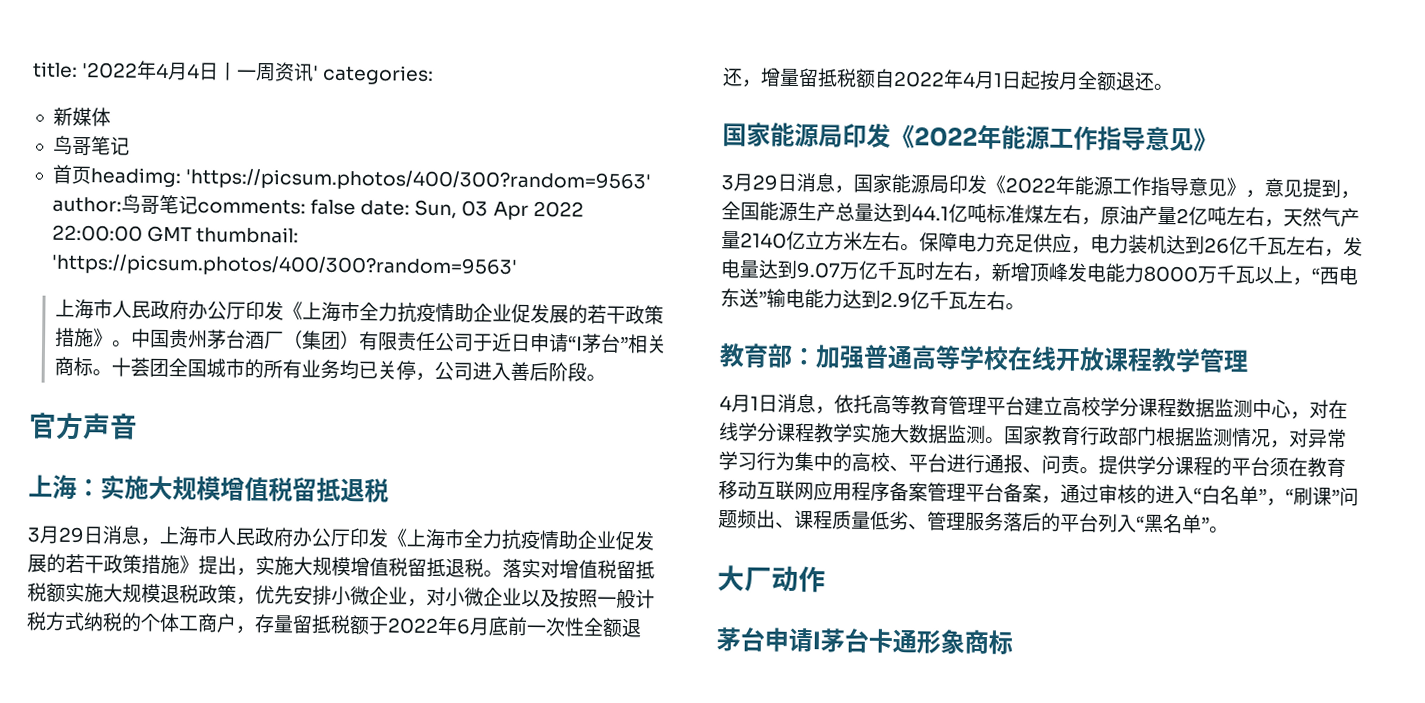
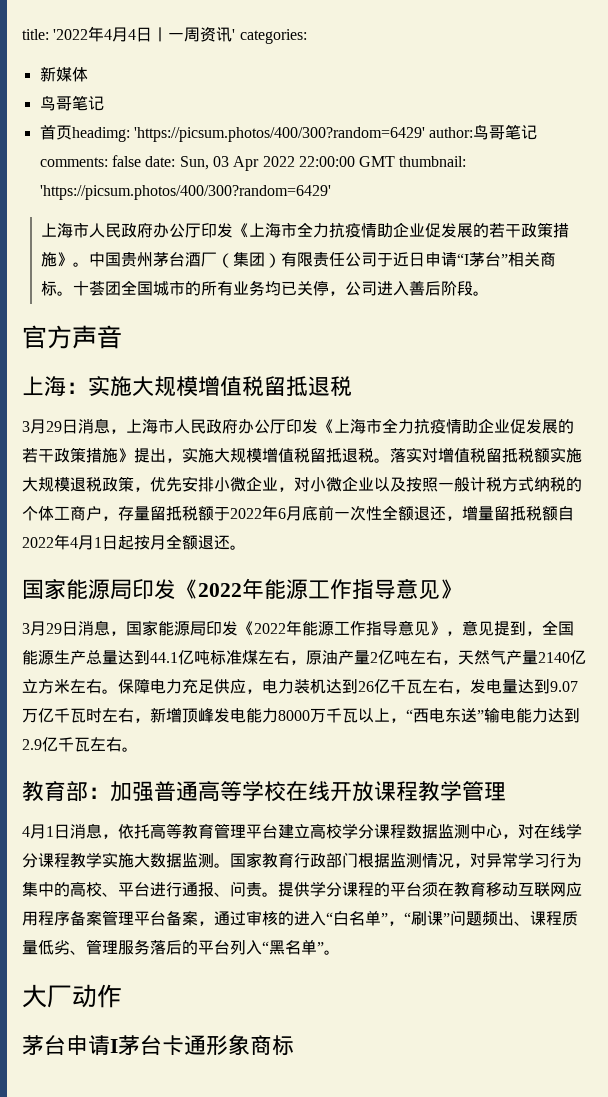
- 首页headimg: 'https://picsum.photos/400/300?random=9563' author:鸟哥笔记comments: false date: Sun, 03 Apr 2022 22:00:00 GMT thumbnail: 'https://picsum.photos/400/300?random=9563'
+ 首页headimg: 'https://picsum.photos/400/300?random=6429' author:鸟哥笔记comments: false date: Sun, 03 Apr 2022 22:00:00 GMT thumbnail: 'https://picsum.photos/400/300?random=6429'

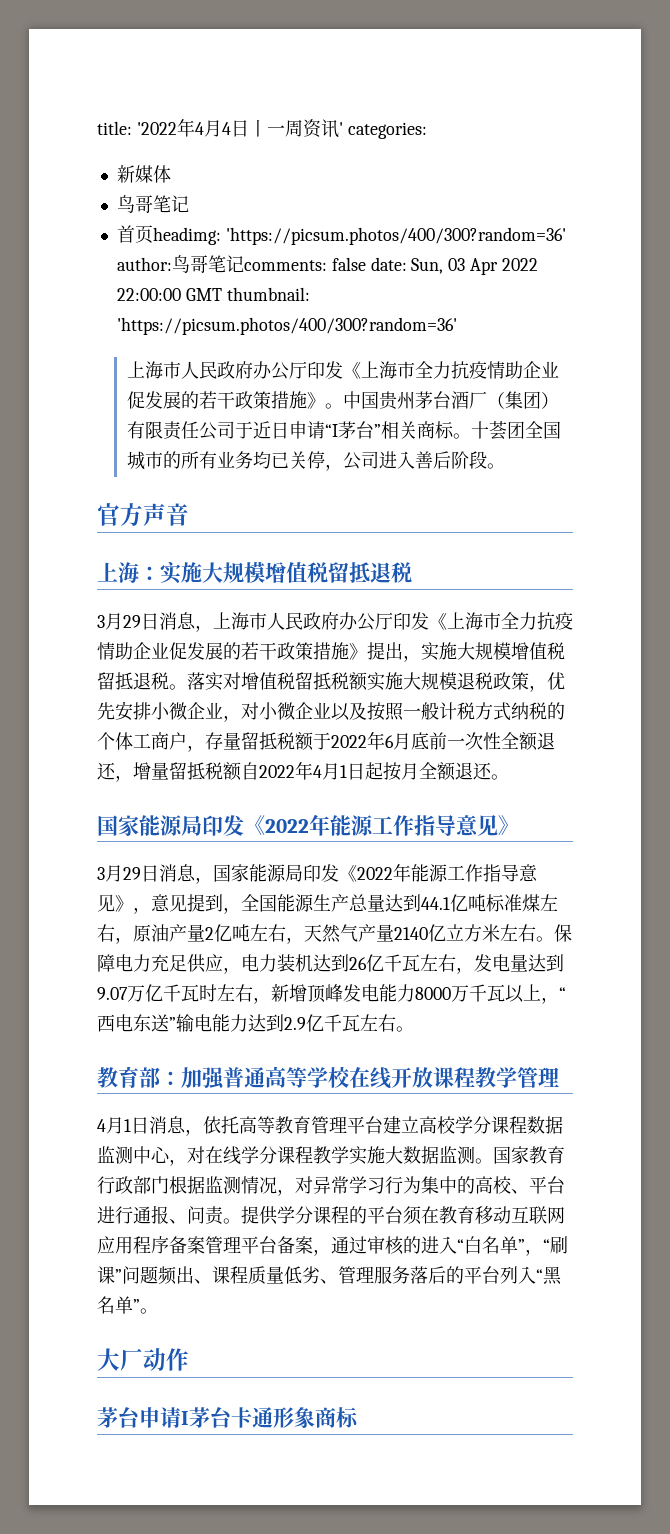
- 首页headimg: 'https://picsum.photos/400/300?random=6429' author:鸟哥笔记comments: false date: Sun, 03 Apr 2022 22:00:00 GMT thumbnail: 'https://picsum.photos/400/300?random=6429'
+ 首页headimg: 'https://picsum.photos/400/300?random=36' author:鸟哥笔记comments: false date: Sun, 03 Apr 2022 22:00:00 GMT thumbnail: 'https://picsum.photos/400/300?random=36'

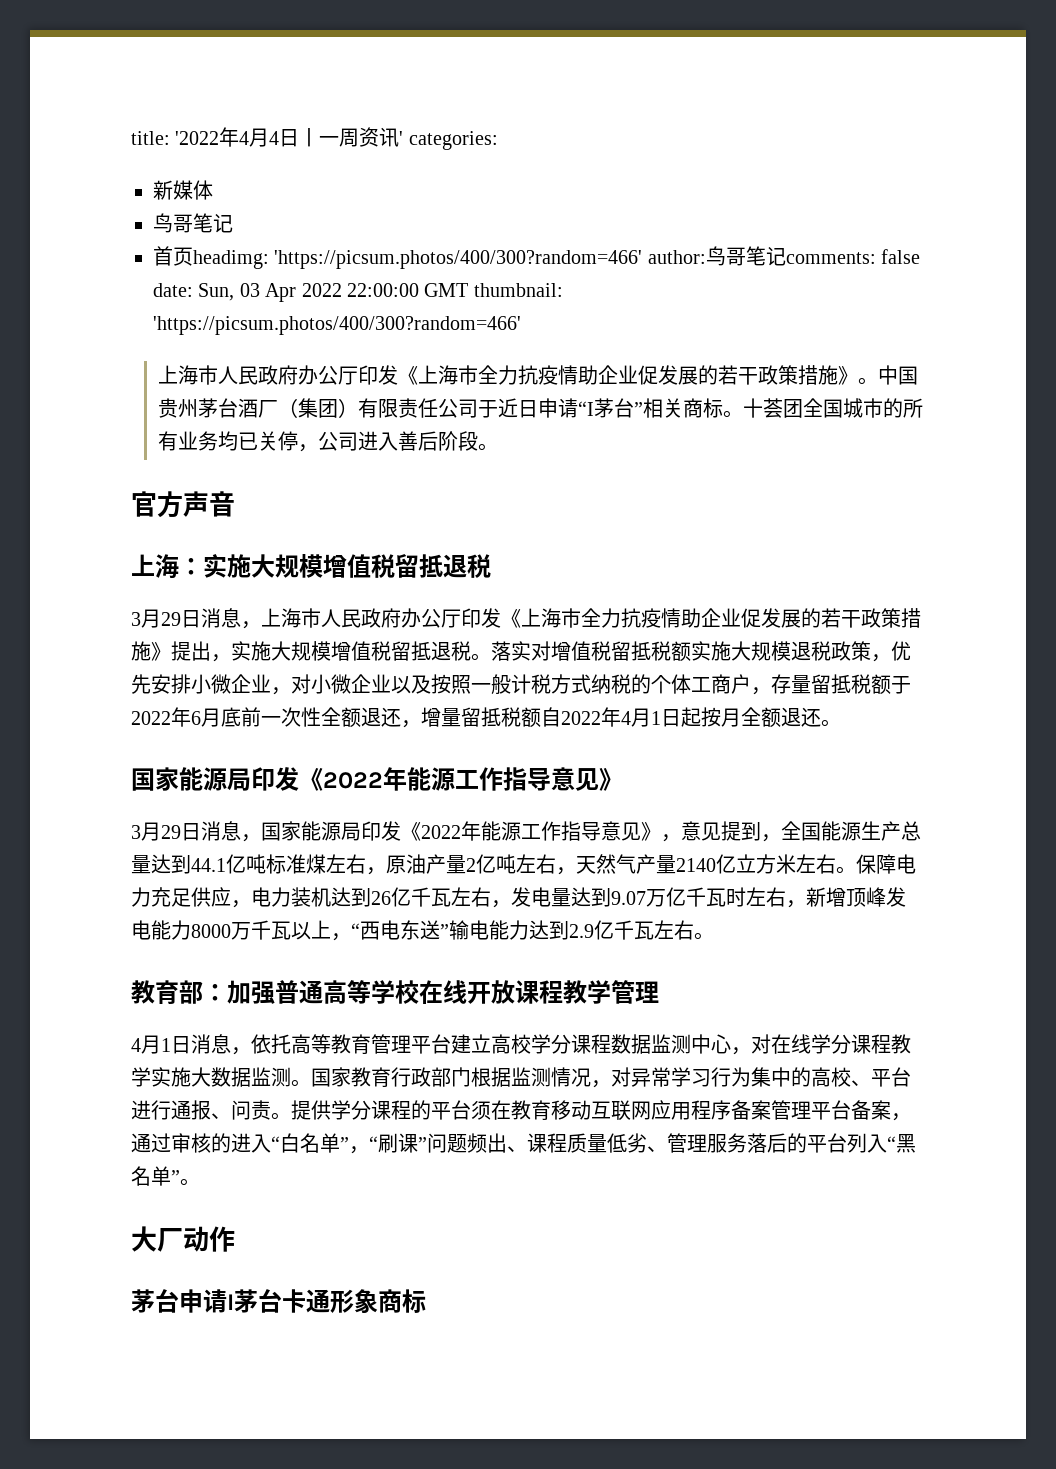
- 首页headimg: 'https://picsum.photos/400/300?random=36' author:鸟哥笔记comments: false date: Sun, 03 Apr 2022 22:00:00 GMT thumbnail: 'https://picsum.photos/400/300?random=36'
+ 首页headimg: 'https://picsum.photos/400/300?random=466' author:鸟哥笔记comments: false date: Sun, 03 Apr 2022 22:00:00 GMT thumbnail: 'https://picsum.photos/400/300?random=466'

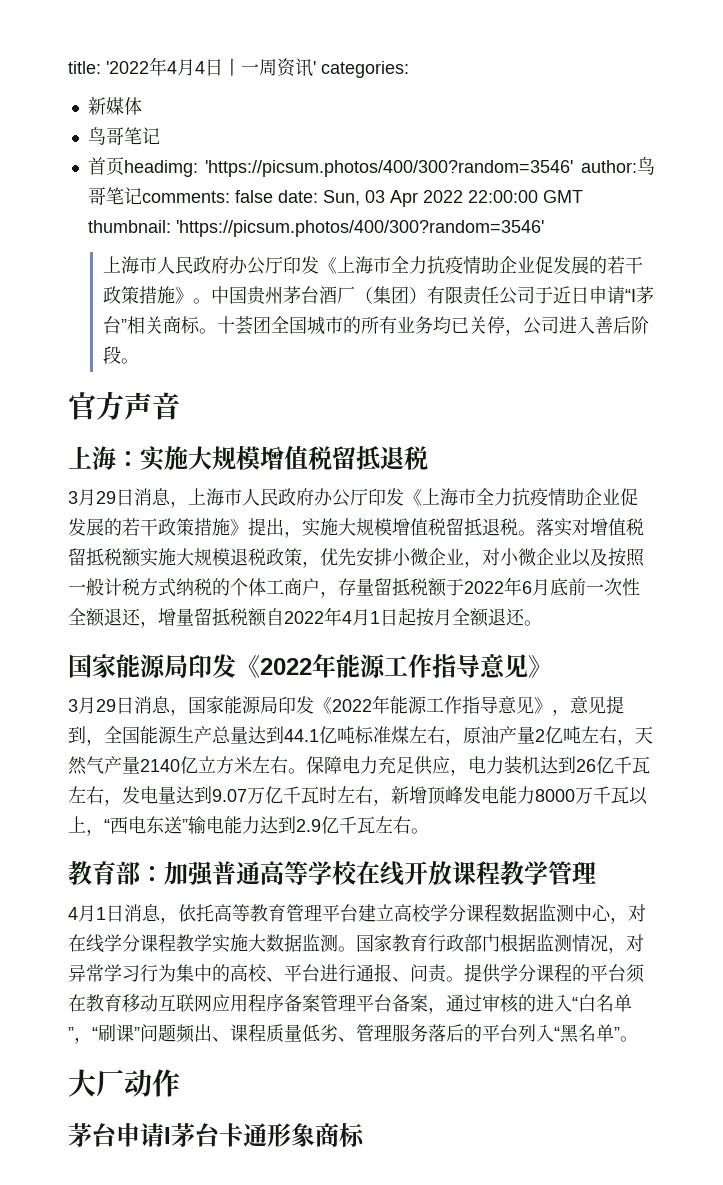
- 首页headimg: 'https://picsum.photos/400/300?random=466' author:鸟哥笔记comments: false date: Sun, 03 Apr 2022 22:00:00 GMT thumbnail: 'https://picsum.photos/400/300?random=466'
+ 首页headimg: 'https://picsum.photos/400/300?random=3546' author:鸟哥笔记comments: false date: Sun, 03 Apr 2022 22:00:00 GMT thumbnail: 'https://picsum.photos/400/300?random=3546'

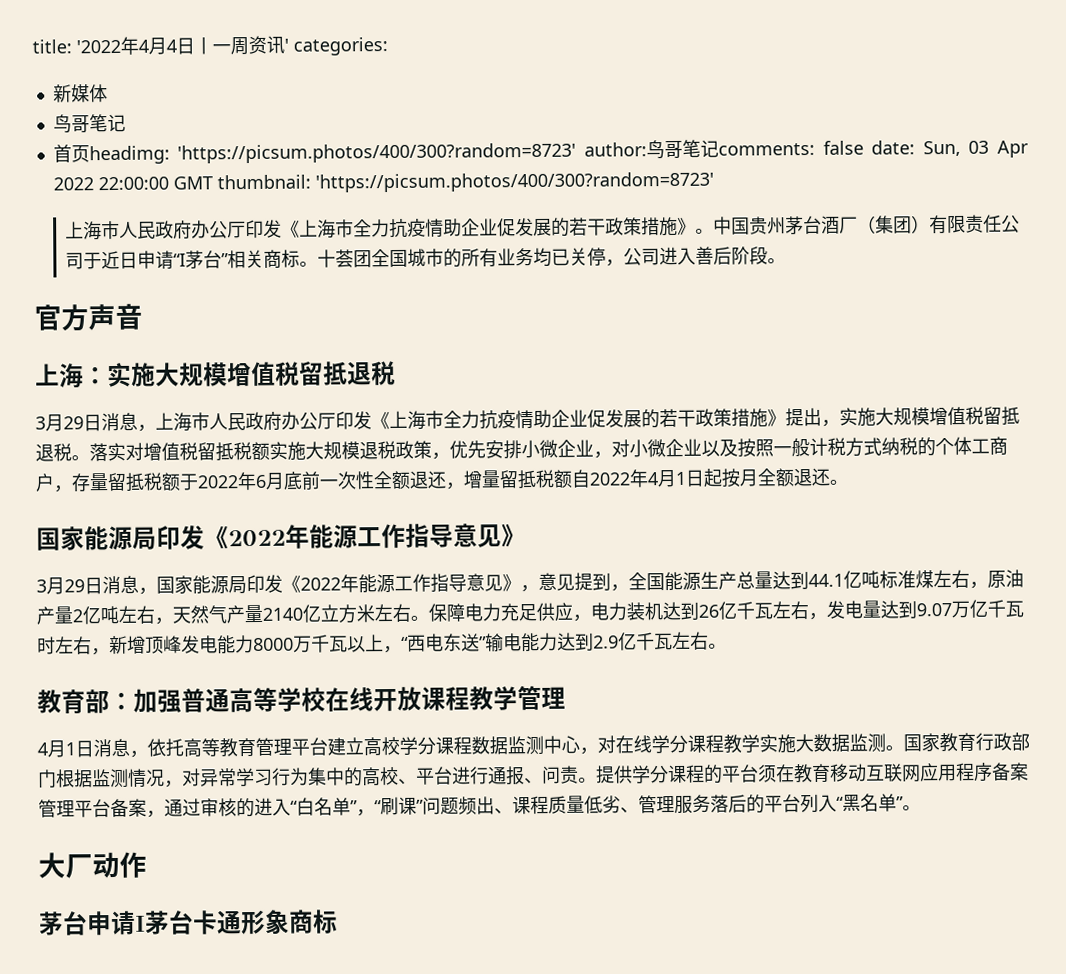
- 首页headimg: 'https://picsum.photos/400/300?random=3546' author:鸟哥笔记comments: false date: Sun, 03 Apr 2022 22:00:00 GMT thumbnail: 'https://picsum.photos/400/300?random=3546'
+ 首页headimg: 'https://picsum.photos/400/300?random=8723' author:鸟哥笔记comments: false date: Sun, 03 Apr 2022 22:00:00 GMT thumbnail: 'https://picsum.photos/400/300?random=8723'

